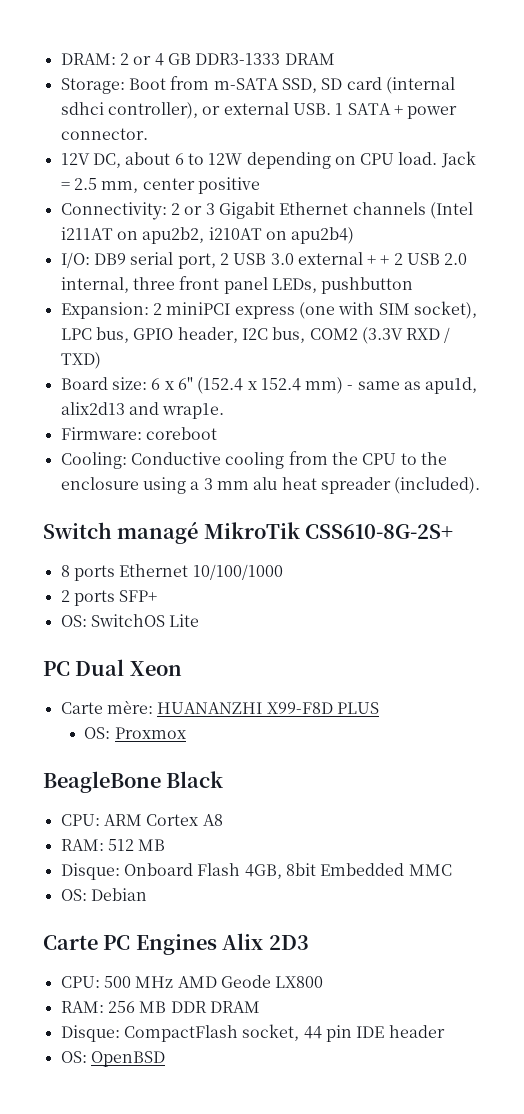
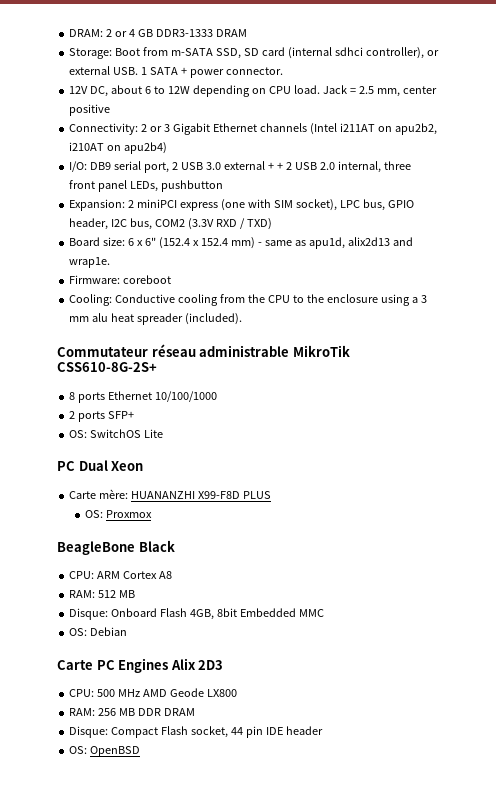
- Switch managé MikroTik CSS610-8G-2S+
+ Commutateur réseau administrable MikroTik CSS610-8G-2S+
- Disque: CompactFlash socket, 44 pin IDE header
+ Disque: Compact Flash socket, 44 pin IDE header

